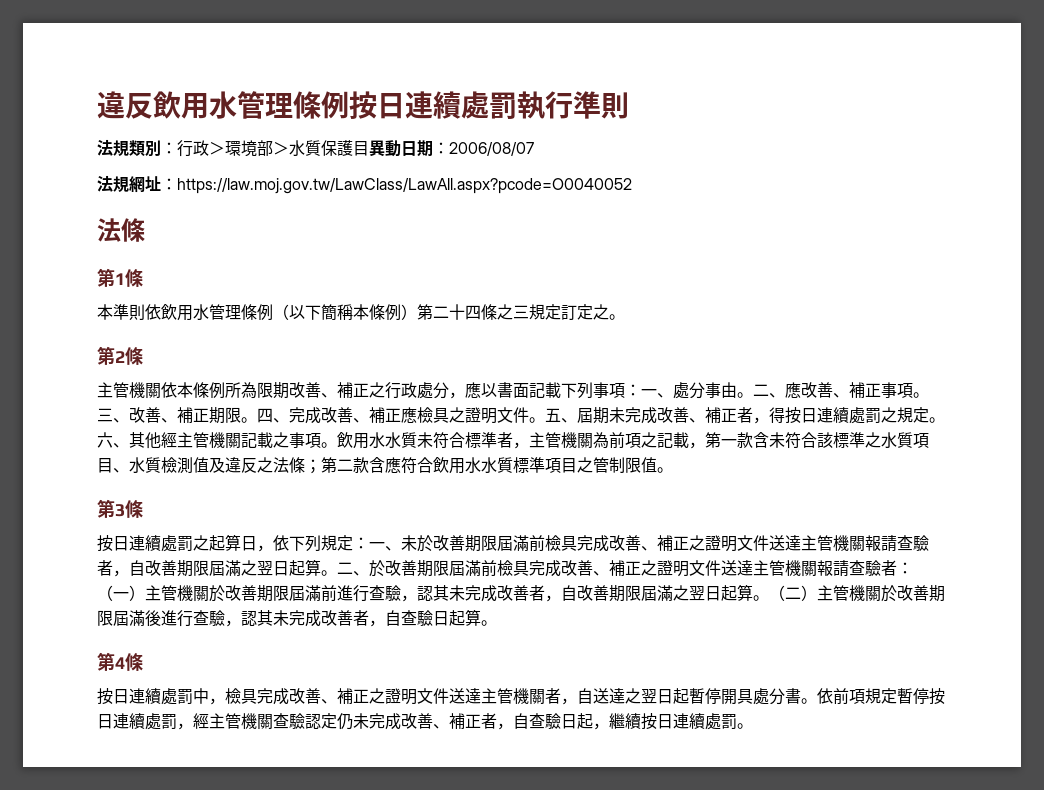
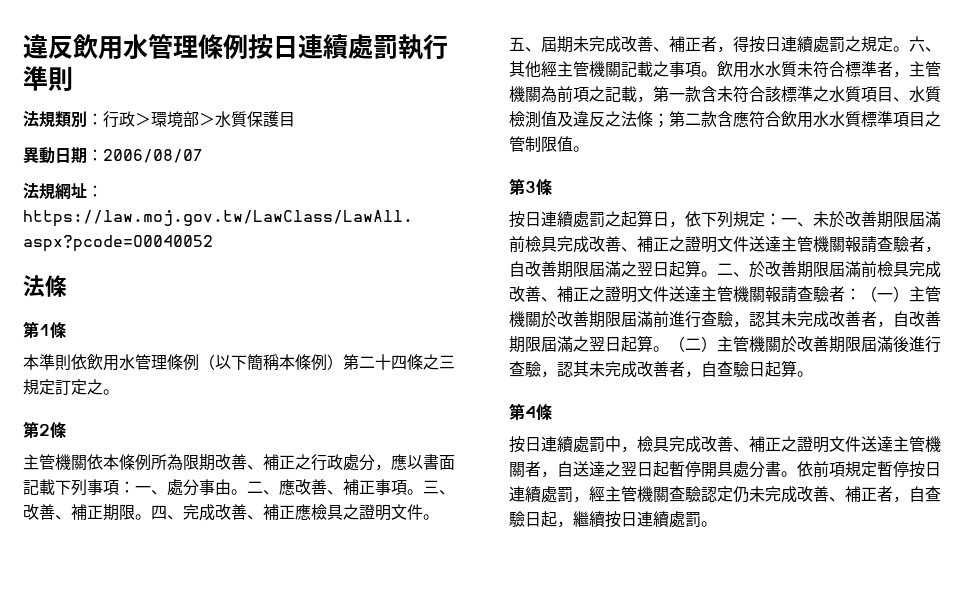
- 法規類別：行政＞環境部＞水質保護目異動日期：2006/08/07
+ 法規類別：行政＞環境部＞水質保護目
+ 異動日期：2006/08/07

